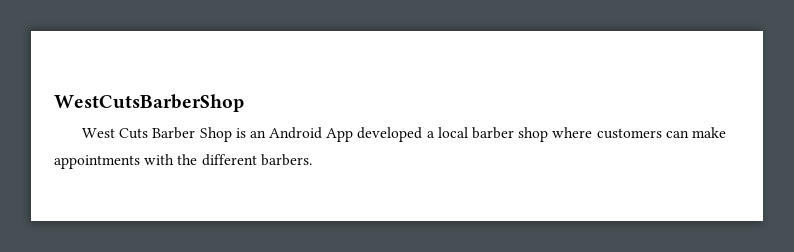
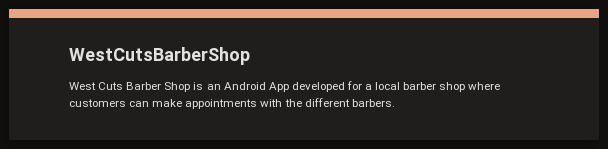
- West Cuts Barber Shop is an Android App developed a local barber shop where customers can make appointments with the different barbers.
+ West Cuts Barber Shop is an Android App developed for a local barber shop where customers can make appointments with the different barbers.

